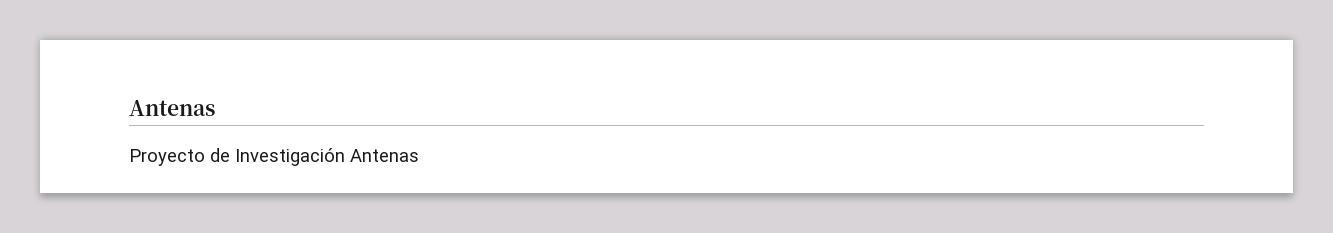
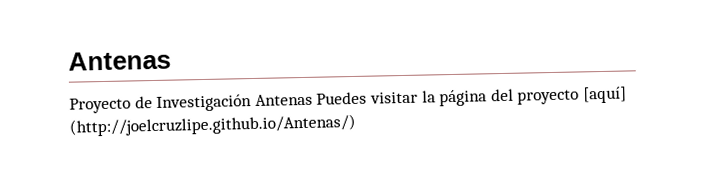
- Proyecto de Investigación Antenas
+ Proyecto de Investigación Antenas Puedes visitar la página del proyecto [aquí] (http://joelcruzlipe.github.io/Antenas/)

